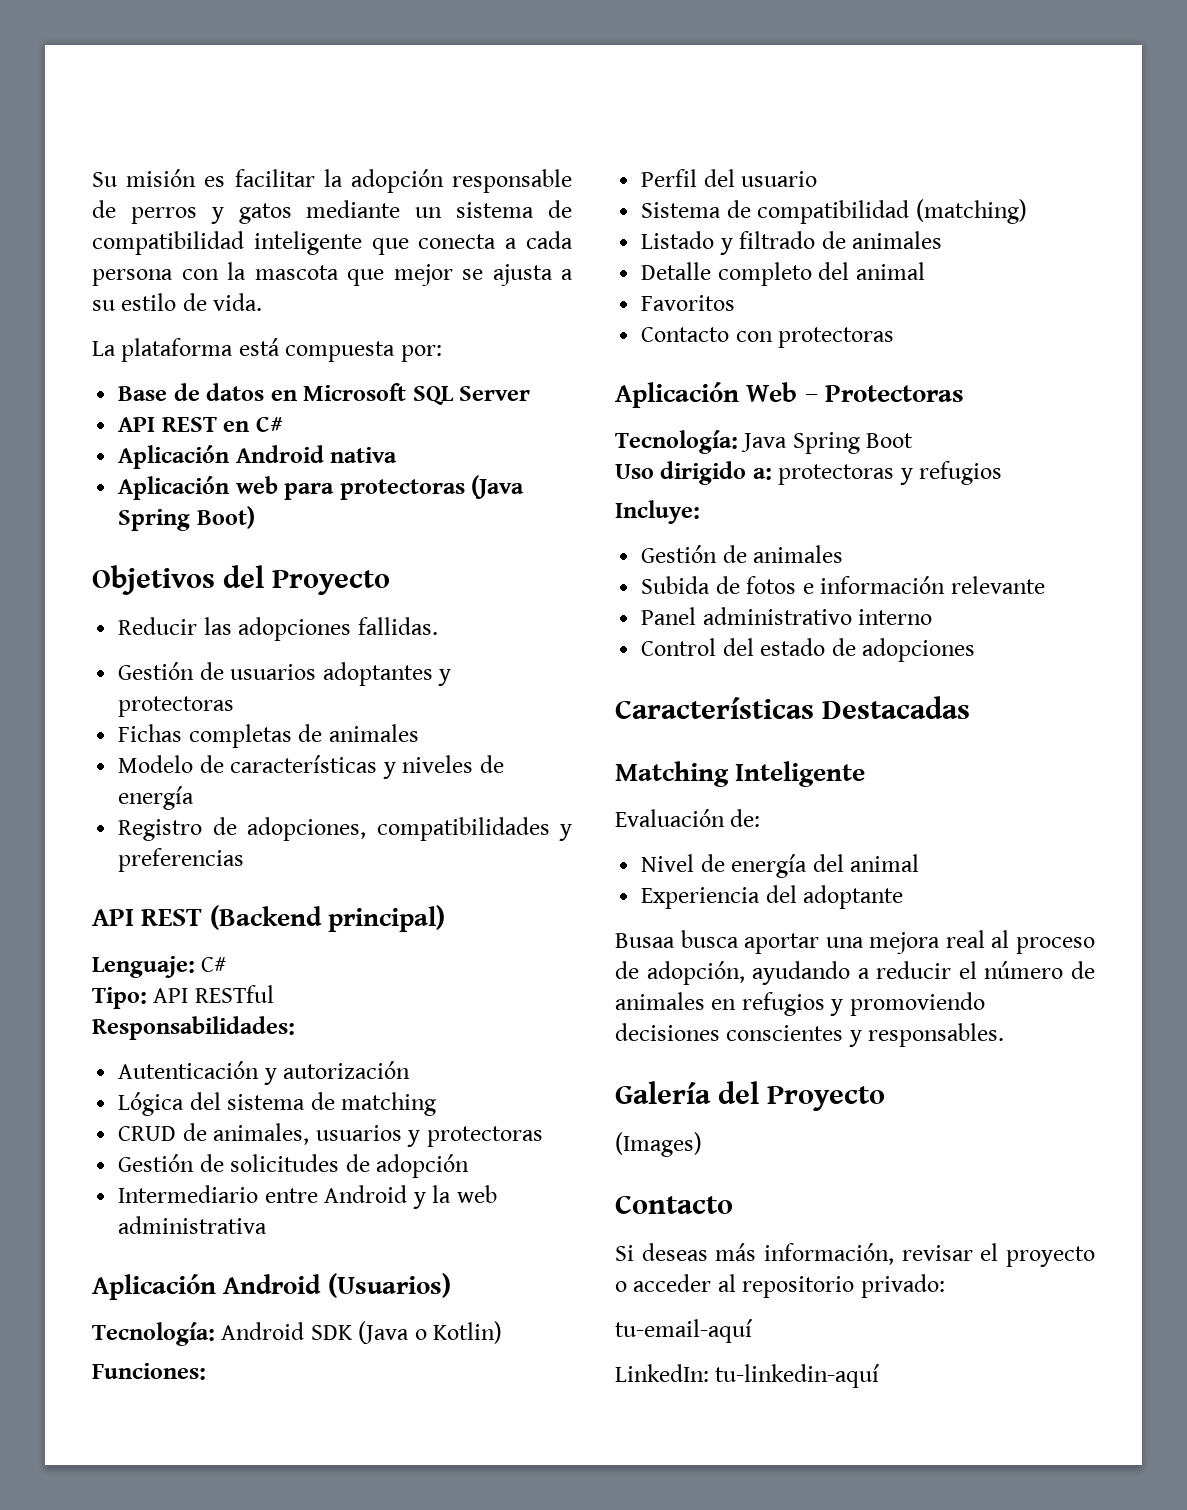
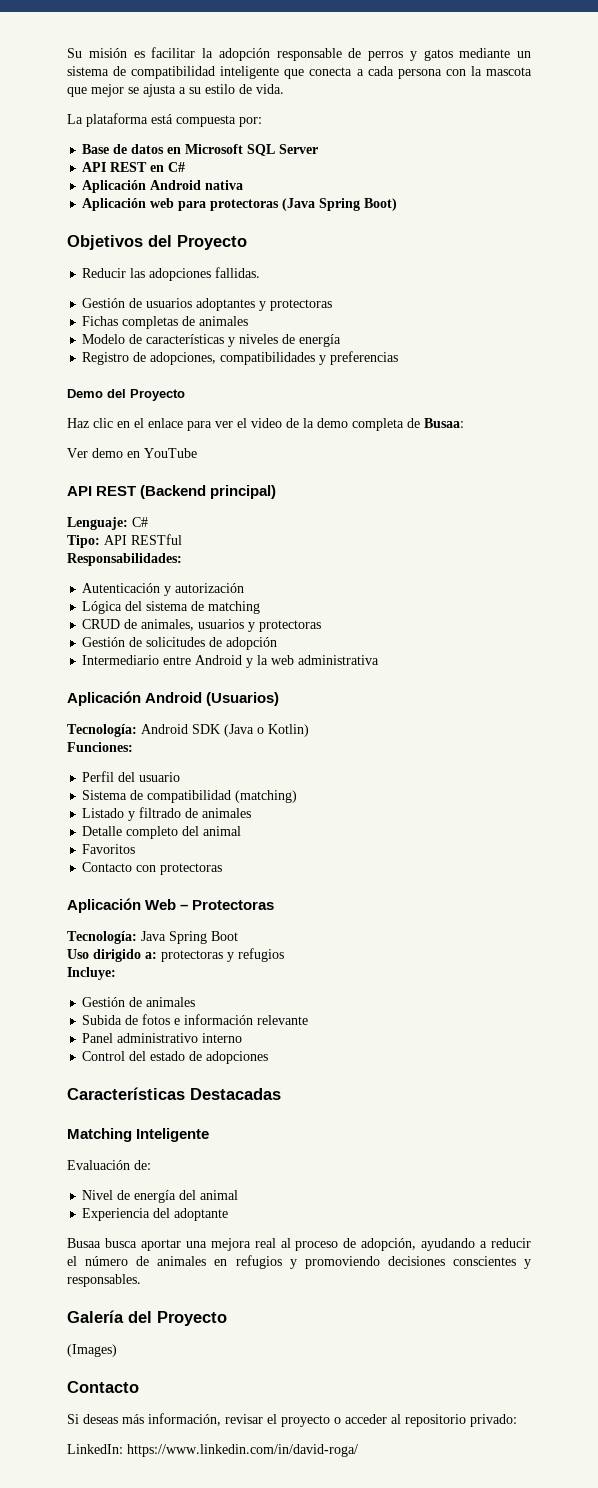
+ Demo del Proyecto
+ Haz clic en el enlace para ver el video de la demo completa de Busaa:
+ Ver demo en YouTube
- tu-email-aquí
- LinkedIn: tu-linkedin-aquí
+ LinkedIn: https://www.linkedin.com/in/david-roga/

